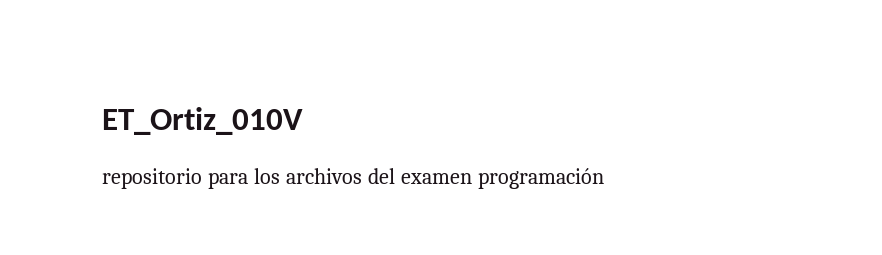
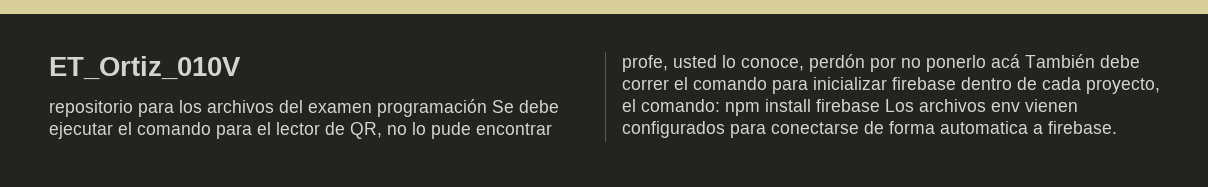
- repositorio para los archivos del examen programación
+ repositorio para los archivos del examen programación Se debe ejecutar el comando para el lector de QR, no lo pude encontrar profe, usted lo conoce, perdón por no ponerlo acá También debe correr el comando para inicializar firebase dentro de cada proyecto, el comando: npm install firebase Los archivos env vienen configurados para conectarse de forma automatica a firebase.

